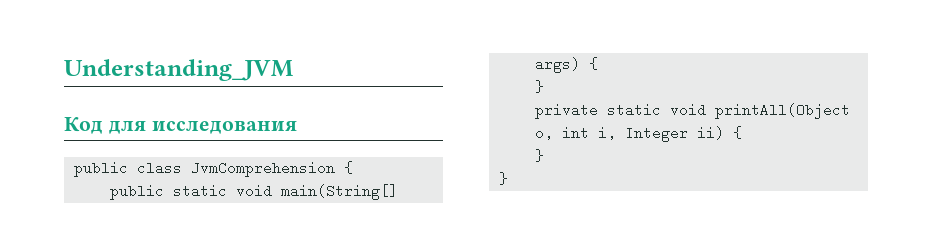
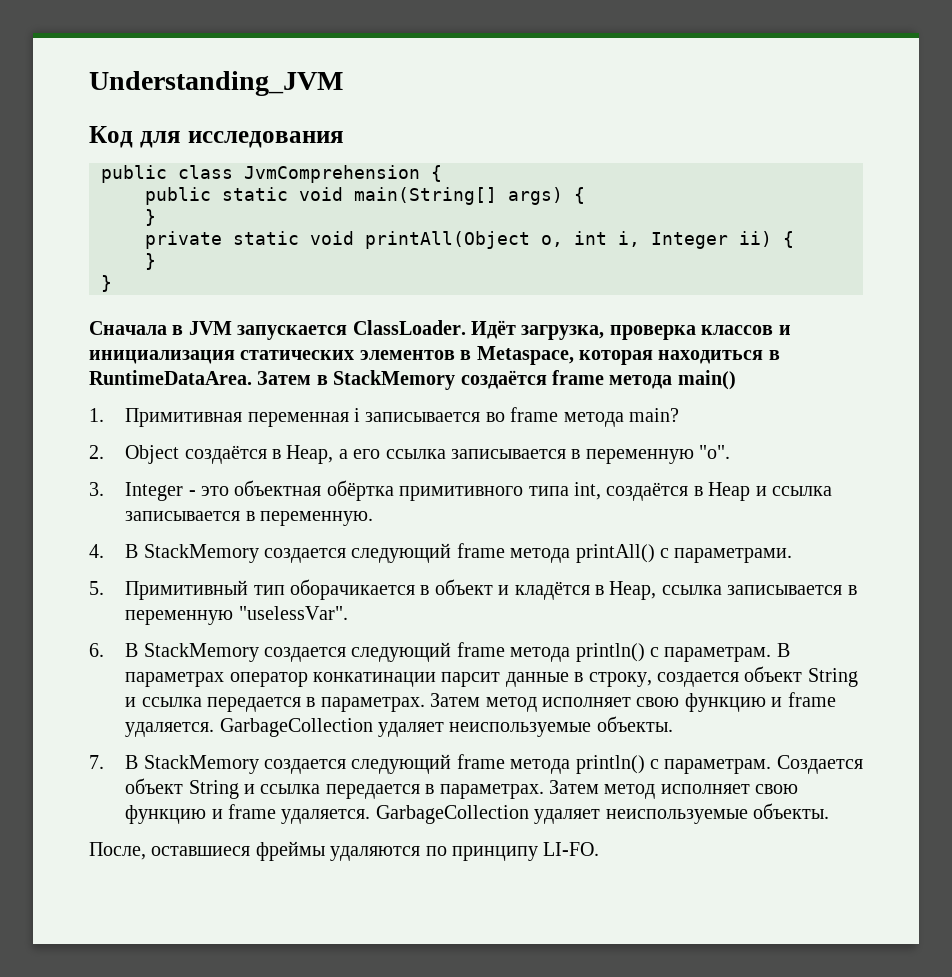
+ Сначала в JVM запускается ClassLoader. Идёт загрузка, проверка классов и инициализация статических элементов в Metaspace, которая находиться в RuntimeDataArea. Затем в StackMemory создаётся frame метода main()
+ 1. Примитивная переменная i записывается во frame метода main?
+ 2. Object создаётся в Heap, а его ссылка записывается в переменную "o".
+ 3. Integer - это объектная обёртка примитивного типа int, создаётся в Heap и ссылка записывается в переменную.
+ 4. В StackMemory создается следующий frame метода printAll() с параметрами.
+ 5. Примитивный тип оборачикается в объект и кладётся в Heap, ссылка записывается в переменную "uselessVar".
+ 6. В StackMemory создается следующий frame метода println() с параметрам. В параметрах оператор конкатинации парсит данные в строку, создается объект String и ссылка передается в параметрах. Затем метод исполняет свою функцию и frame удаляется. GarbageCollection удаляет неиспользуемые объекты.
+ 7. В StackMemory создается следующий frame метода println() с параметрам. Создается объект String и ссылка передается в параметрах. Затем метод исполняет свою функцию и frame удаляется. GarbageCollection удаляет неиспользуемые объекты.
+ После, оставшиеся фреймы удаляются по принципу LI-FO.

